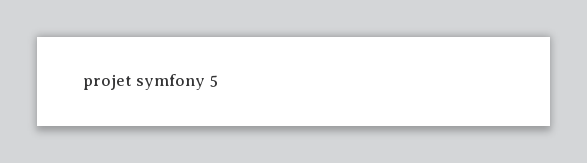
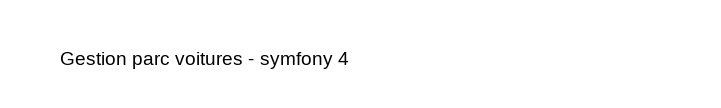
- projet symfony 5
+ Gestion parc voitures - symfony 4

